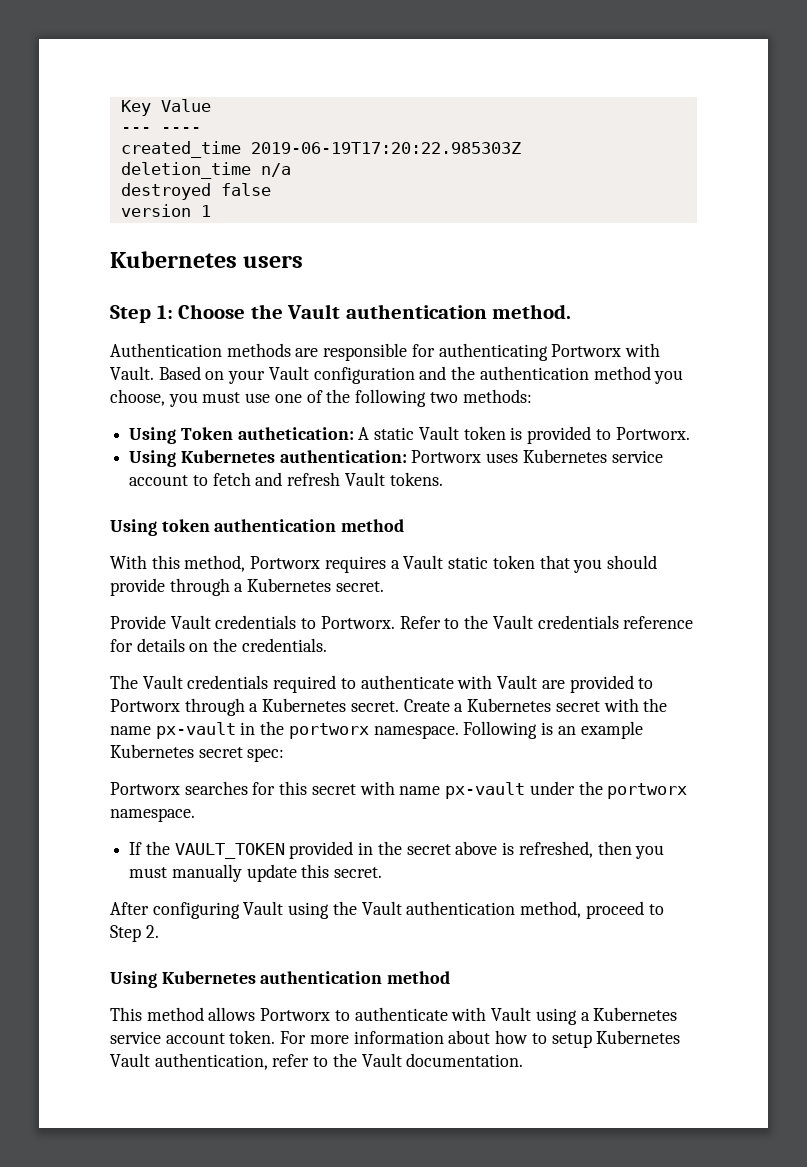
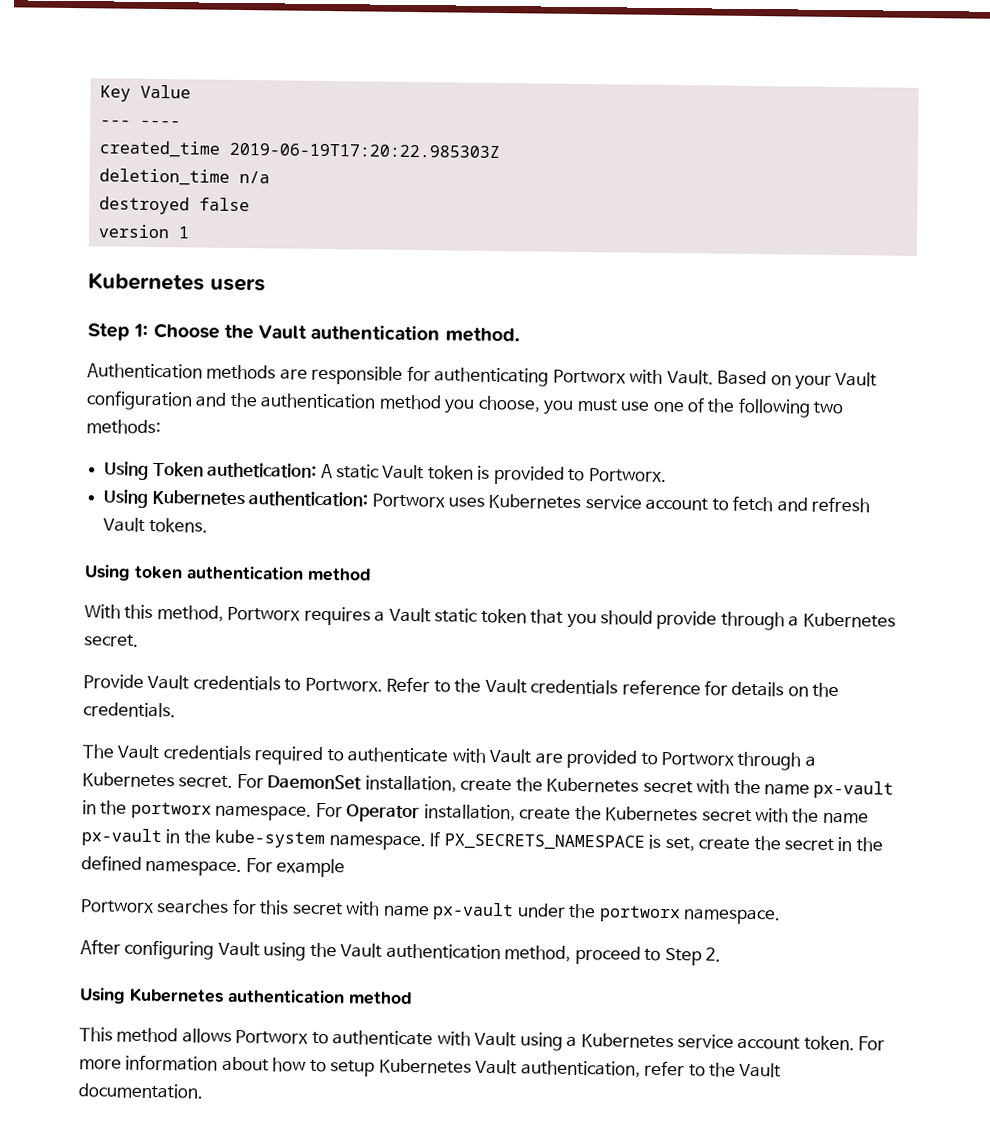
- Create a Kubernetes secret with the name px-vault in the portworx namespace.
+ For DaemonSet installation, create the Kubernetes secret with the name px-vault in the portworx namespace.
- Following is an example Kubernetes secret spec:
+ For Operator installation, create the Kubernetes secret with the name px-vault in the kube-system namespace. If PX_SECRETS_NAMESPACE is set, create the secret in the defined namespace. For example
- If the VAULT_TOKEN provided in the secret above is refreshed, then you must manually update this secret.

